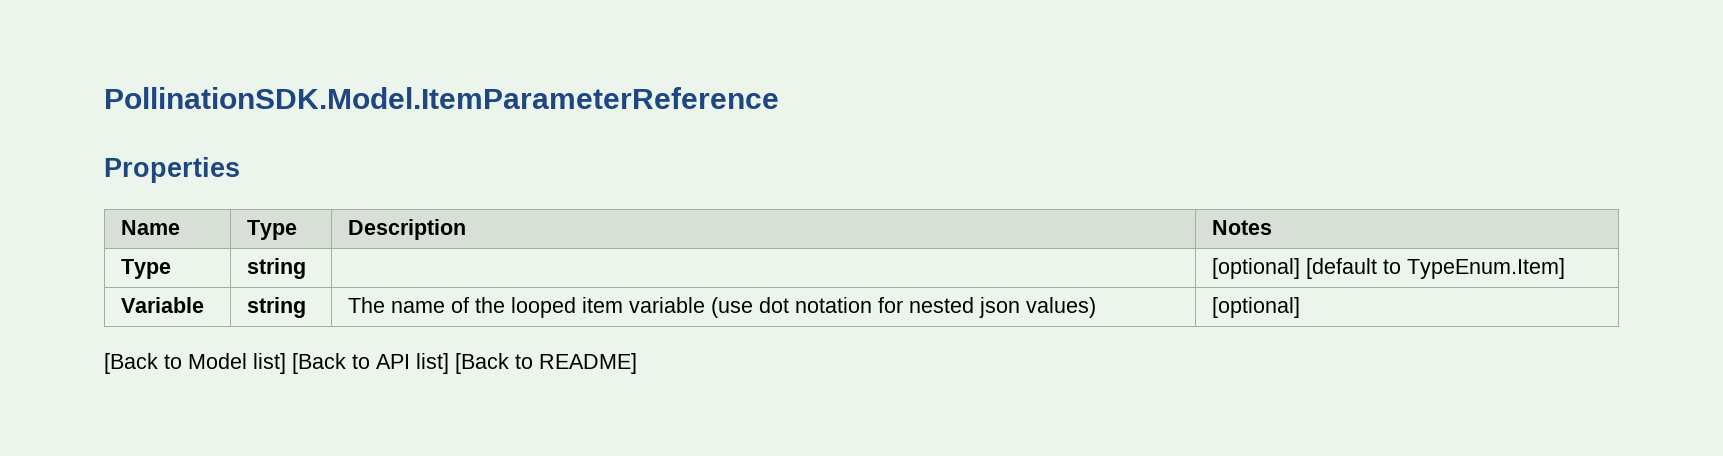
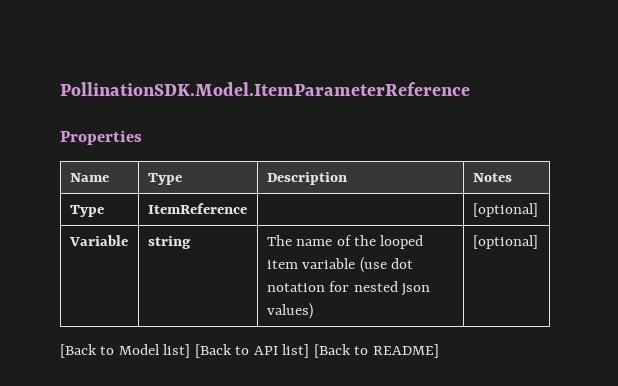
- Type | string | | [optional] [default to TypeEnum.Item]
+ Type | ItemReference | | [optional]

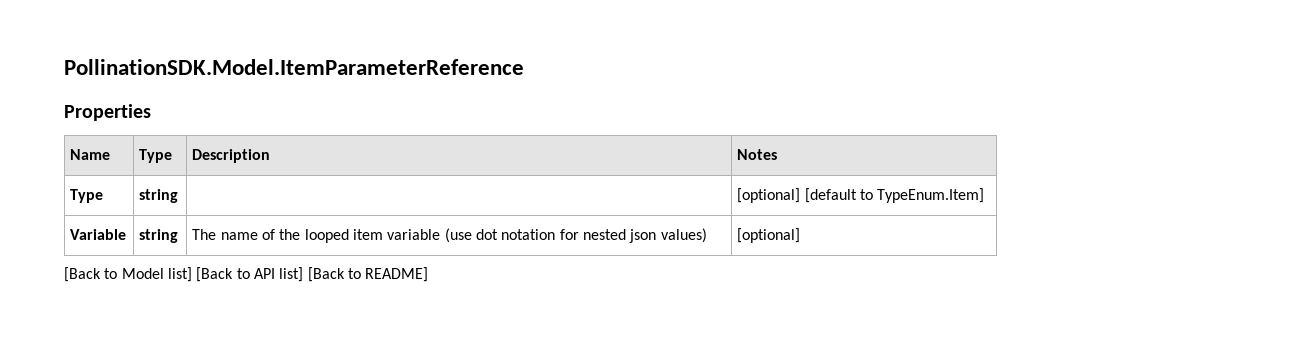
- Type | ItemReference | | [optional]
+ Type | string | | [optional] [default to TypeEnum.Item]

